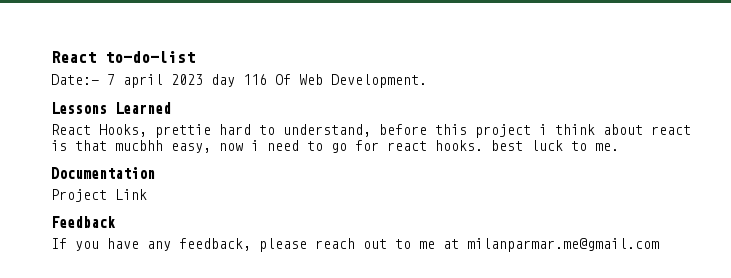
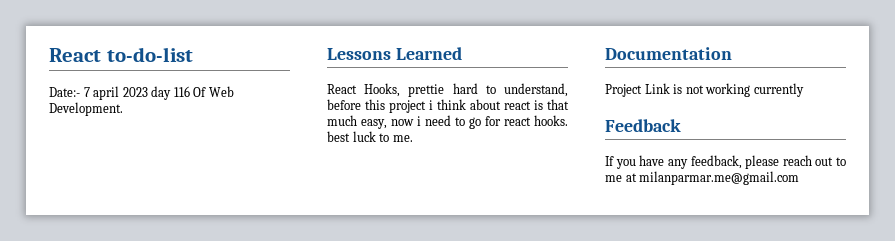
- React Hooks, prettie hard to understand, before this project i think about react is that mucbhh easy, now i need to go for react hooks. best luck to me.
+ React Hooks, prettie hard to understand, before this project i think about react is that much easy, now i need to go for react hooks. best luck to me.
- Project Link
+ Project Link is not working currently

